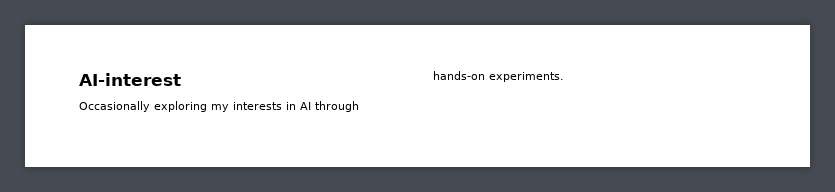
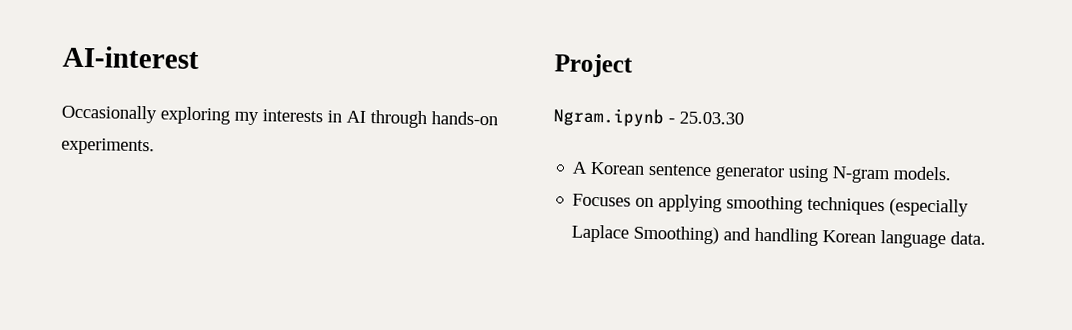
+ Project
+ Ngram.ipynb - 25.03.30
+ A Korean sentence generator using N-gram models.
+ Focuses on applying smoothing techniques (especially Laplace Smoothing) and handling Korean language data.

